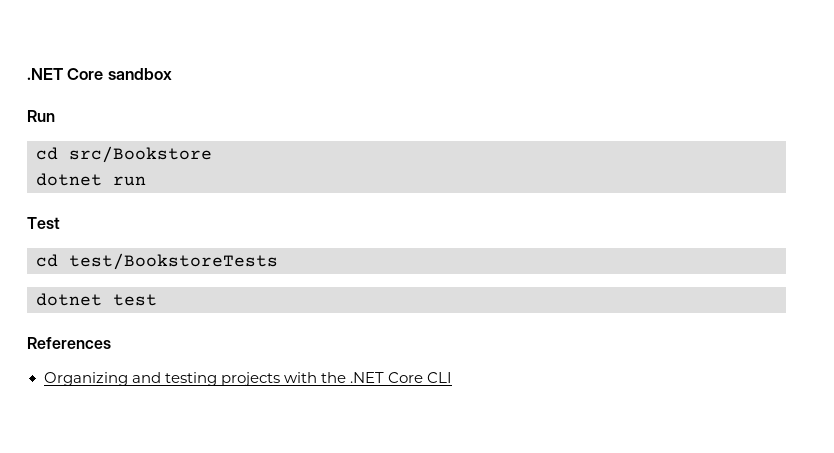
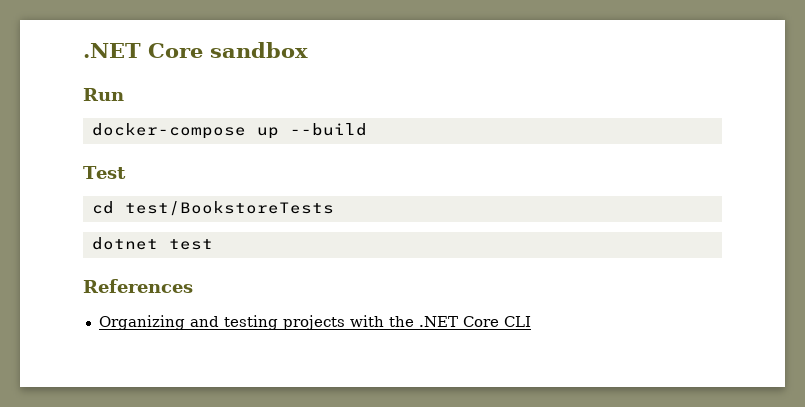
- cd src/Bookstore
- dotnet run
+ docker-compose up --build

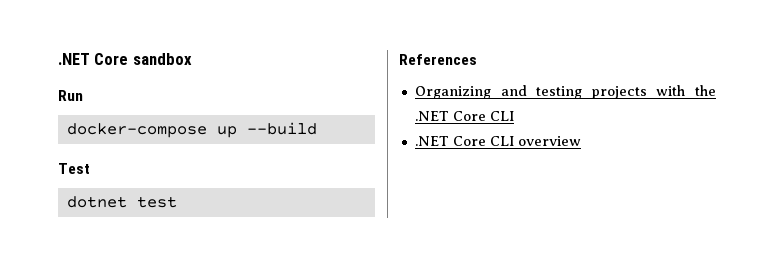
- cd test/BookstoreTests
+ .NET Core CLI overview

